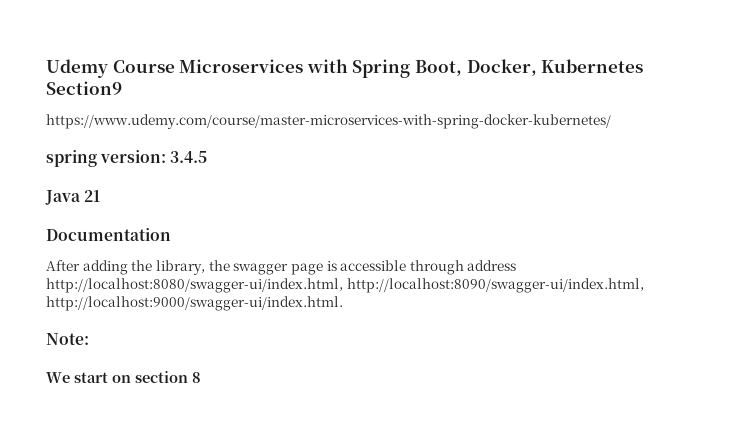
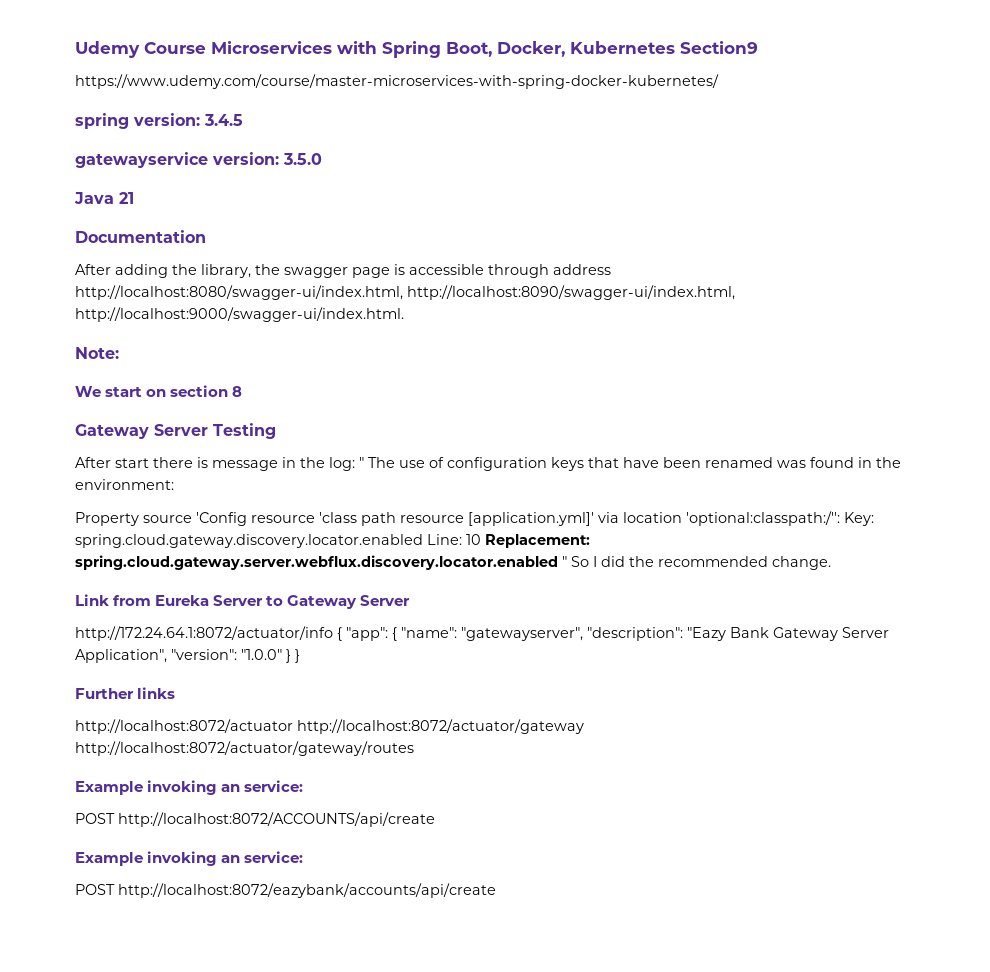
+ gatewayservice version: 3.5.0
+ Gateway Server Testing
+ After start there is message in the log: " The use of configuration keys that have been renamed was found in the environment:
+ Property source 'Config resource 'class path resource [application.yml]' via location 'optional:classpath:/'': Key: spring.cloud.gateway.discovery.locator.enabled Line: 10 Replacement: spring.cloud.gateway.server.webflux.discovery.locator.enabled " So I did the recommended change.
+ Link from Eureka Server to Gateway Server
+ http://172.24.64.1:8072/actuator/info { "app": { "name": "gatewayserver", "description": "Eazy Bank Gateway Server Application", "version": "1.0.0" } }
+ Further links
+ http://localhost:8072/actuator http://localhost:8072/actuator/gateway http://localhost:8072/actuator/gateway/routes
+ Example invoking an service:
+ POST http://localhost:8072/ACCOUNTS/api/create
+ Example invoking an service:
+ POST http://localhost:8072/eazybank/accounts/api/create

